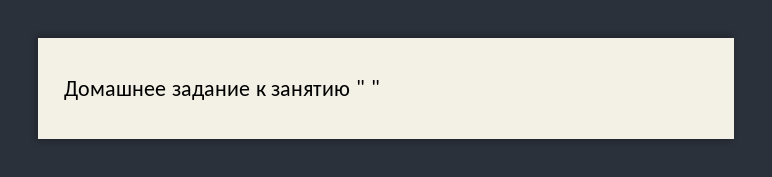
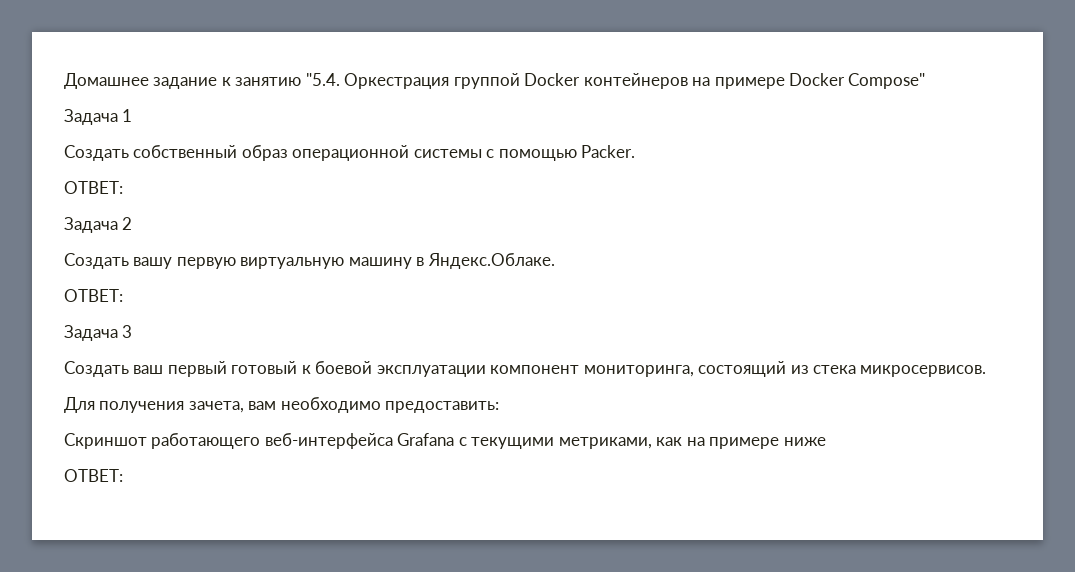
- Домашнее задание к занятию " "
+ Домашнее задание к занятию "5.4. Оркестрация группой Docker контейнеров на примере Docker Compose"
+ Задача 1
+ Создать собственный образ операционной системы с помощью Packer.
+ ОТВЕТ:
+ Задача 2
+ Создать вашу первую виртуальную машину в Яндекс.Облаке.
+ ОТВЕТ:
+ Задача 3
+ Создать ваш первый готовый к боевой эксплуатации компонент мониторинга, состоящий из стека микросервисов.
+ Для получения зачета, вам необходимо предоставить:
+ Скриншот работающего веб-интерфейса Grafana с текущими метриками, как на примере ниже
+ ОТВЕТ:

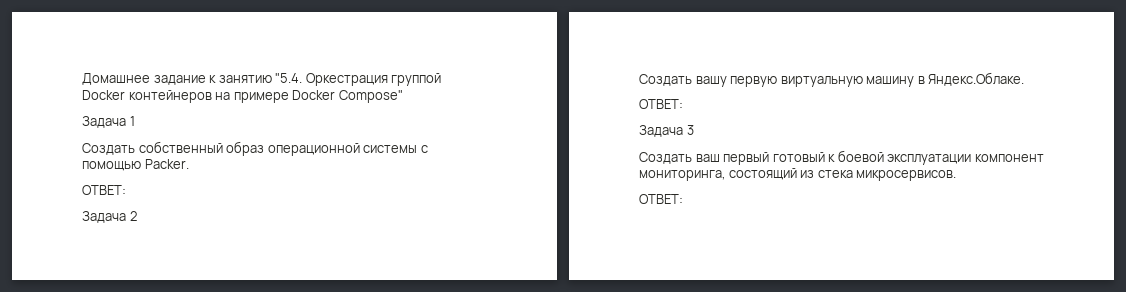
- Для получения зачета, вам необходимо предоставить:
- Скриншот работающего веб-интерфейса Grafana с текущими метриками, как на примере ниже

